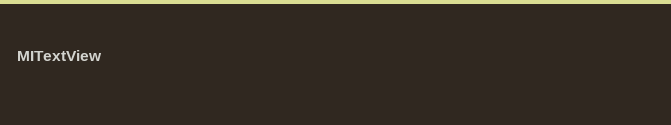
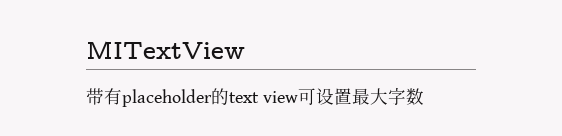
+ 带有placeholder的text view可设置最大字数

